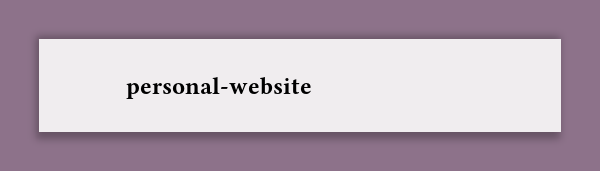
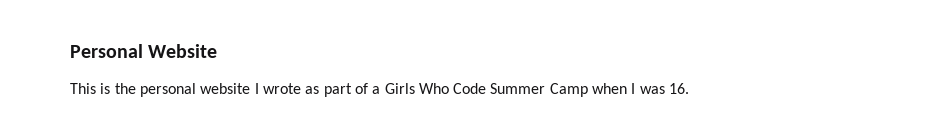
- personal-website
+ Personal Website
+ This is the personal website I wrote as part of a Girls Who Code Summer Camp when I was 16.

